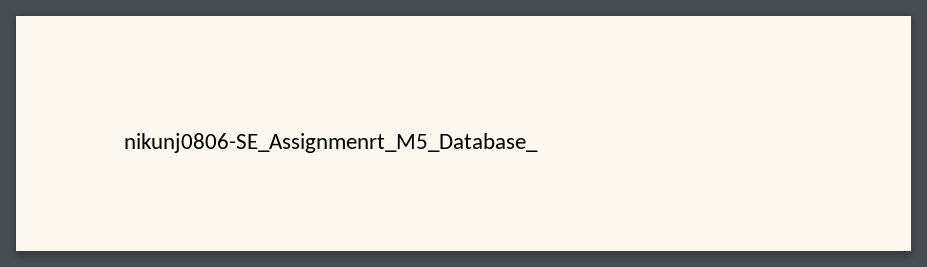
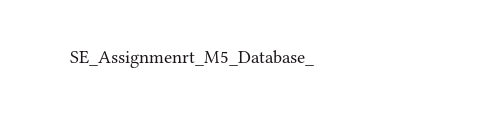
- nikunj0806-SE_Assignmenrt_M5_Database_
+ SE_Assignmenrt_M5_Database_

